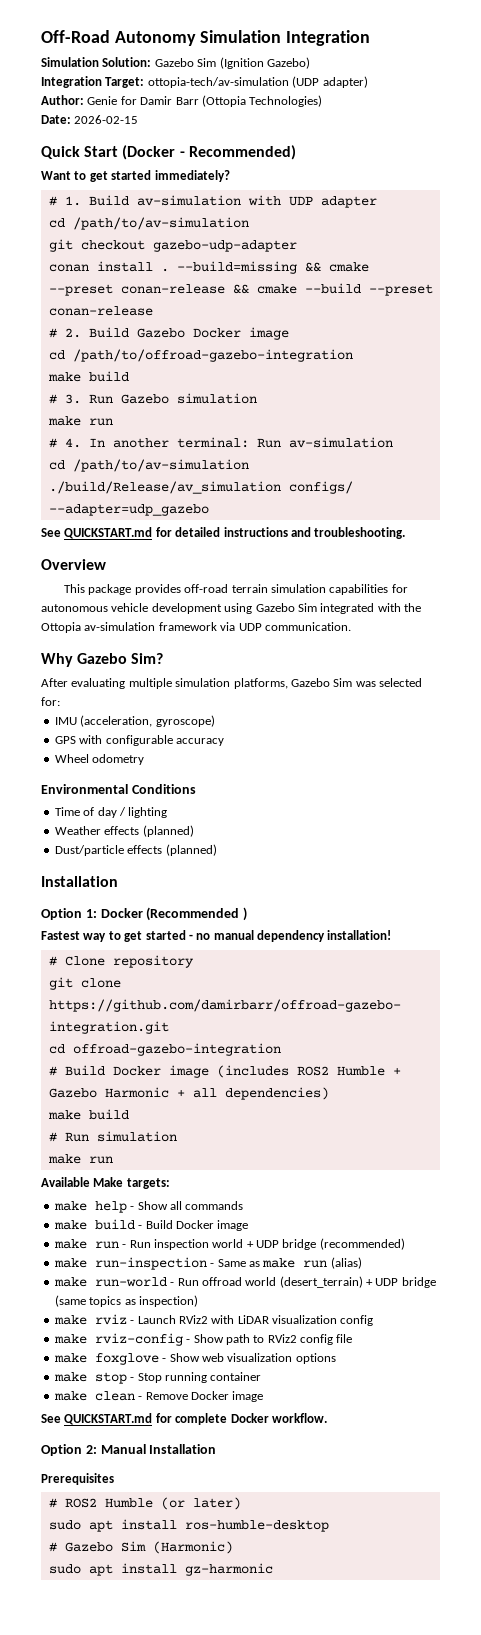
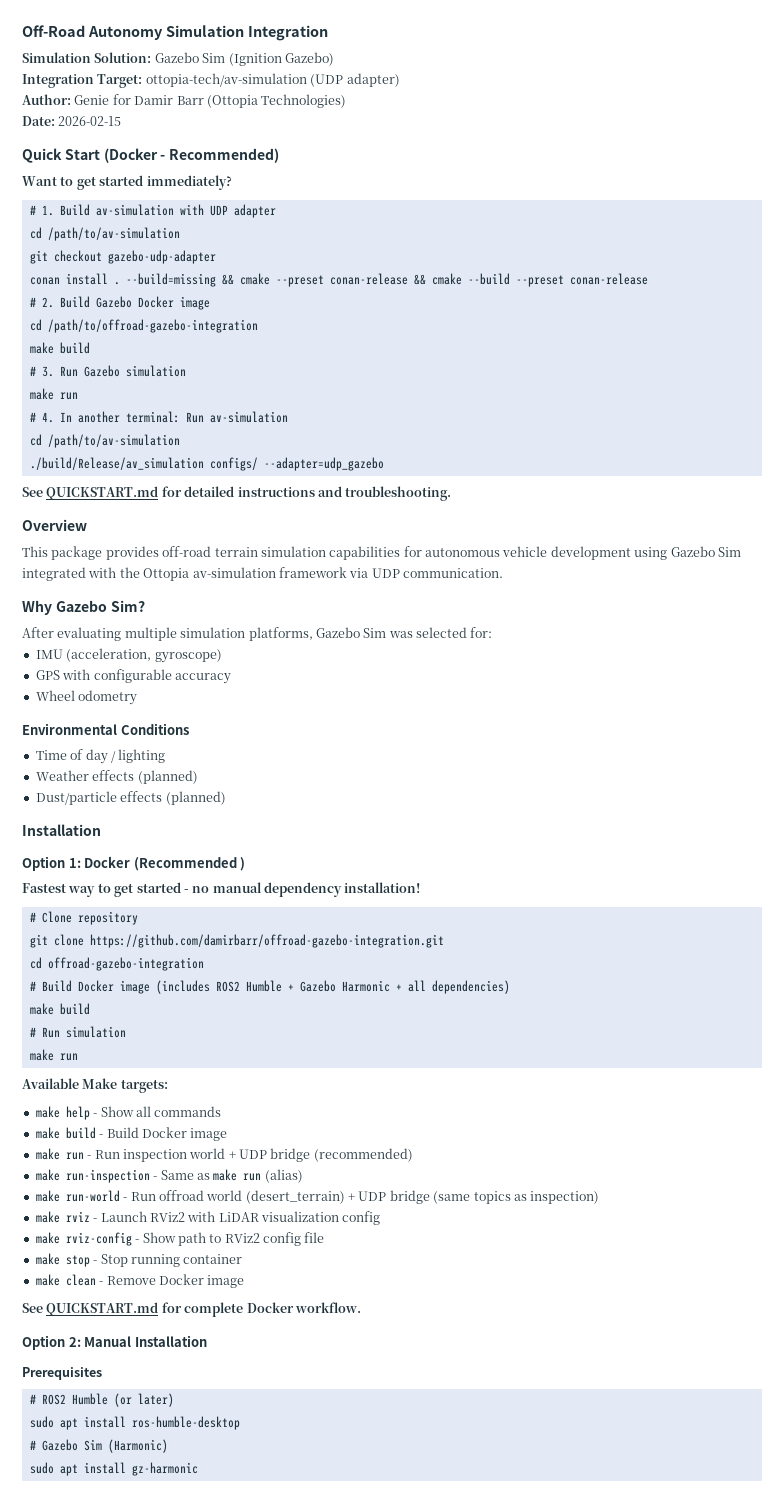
- make foxglove - Show web visualization options

